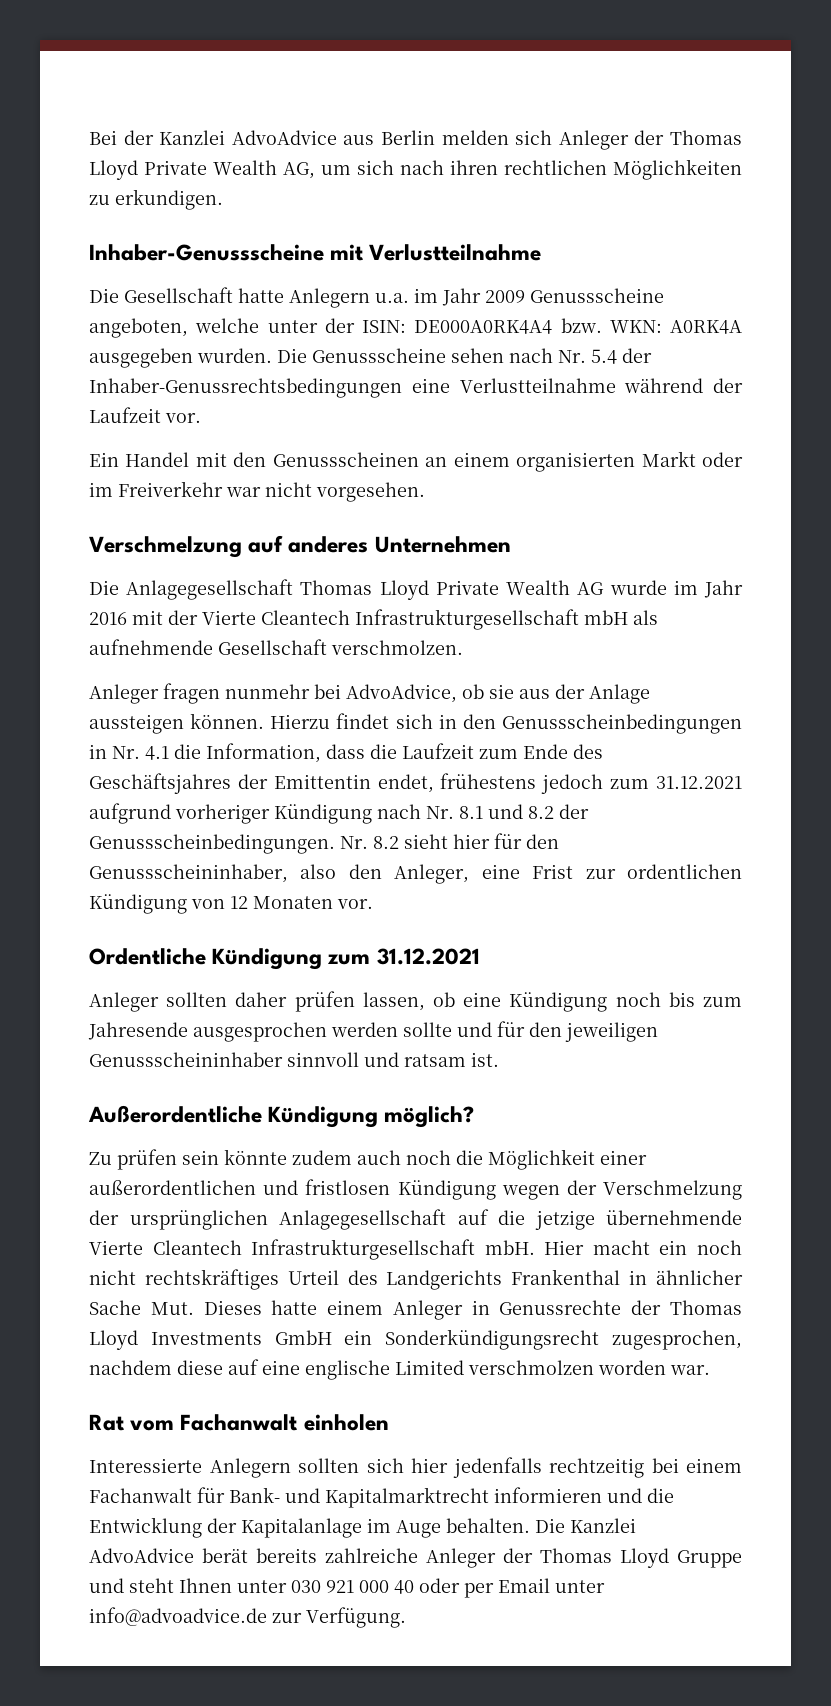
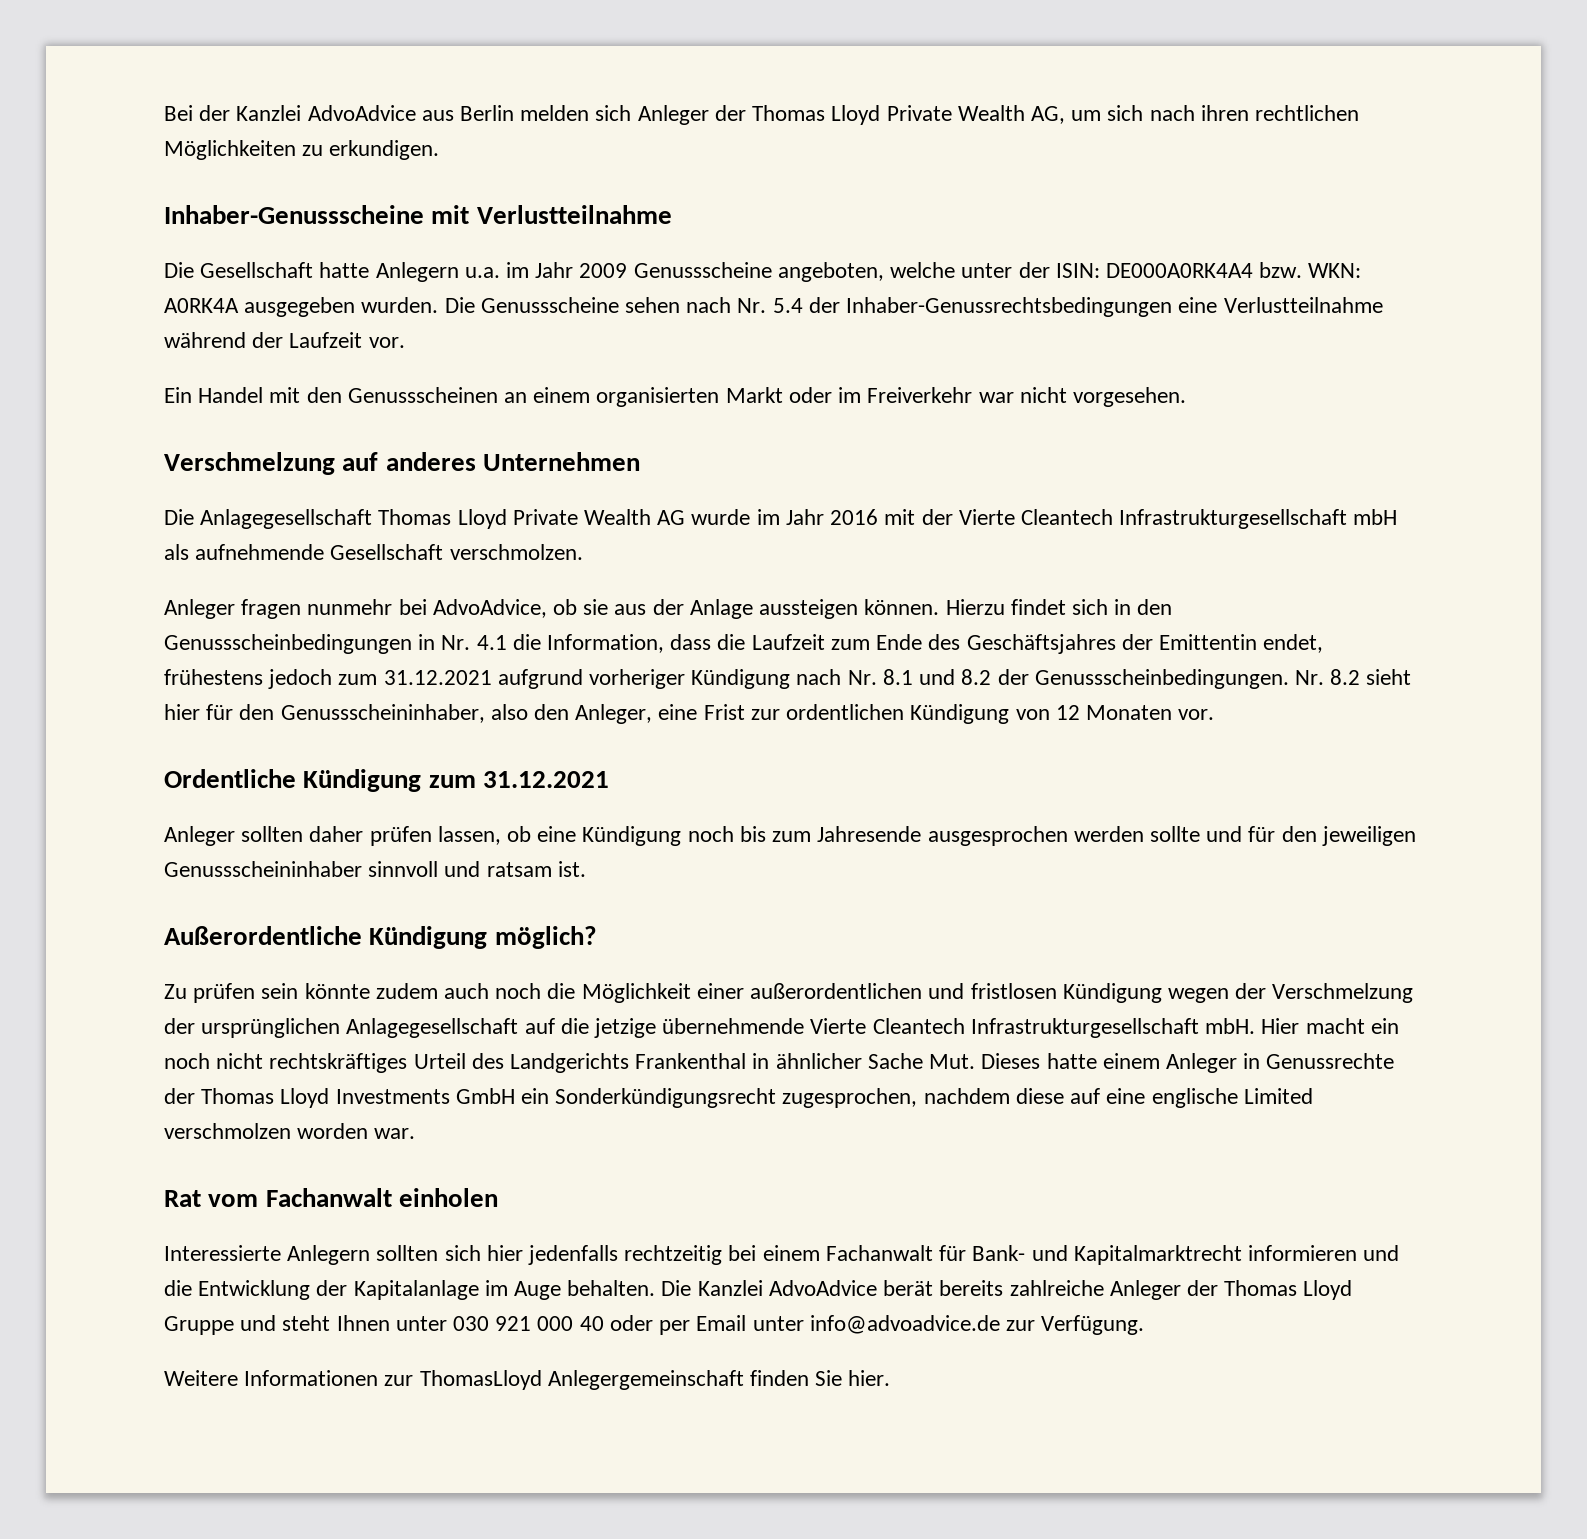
+ Weitere Informationen zur ThomasLloyd Anlegergemeinschaft finden Sie hier.

